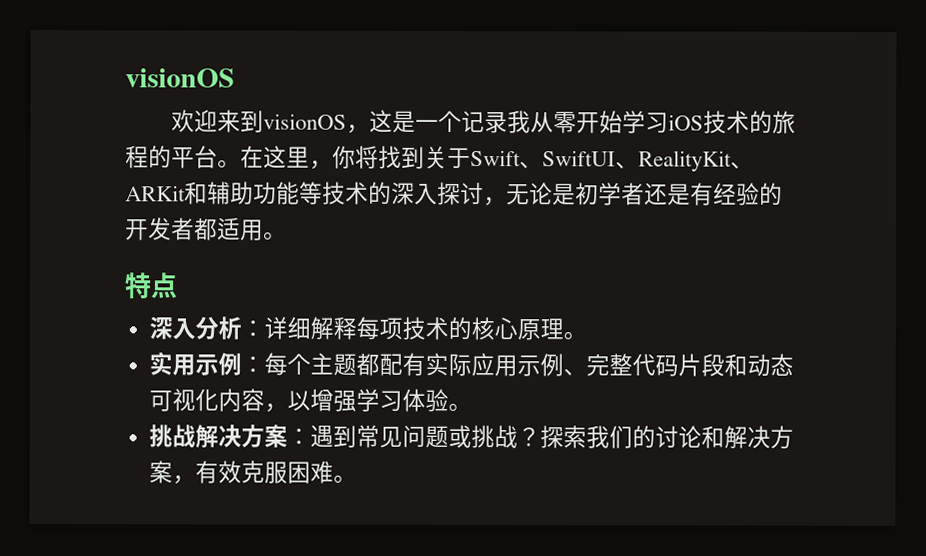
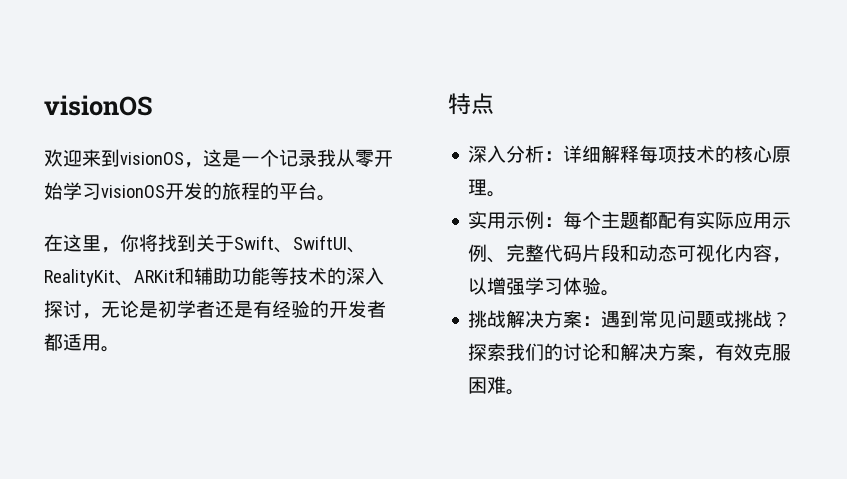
- 欢迎来到visionOS，这是一个记录我从零开始学习iOS技术的旅程的平台。在这里，你将找到关于Swift、SwiftUI、RealityKit、ARKit和辅助功能等技术的深入探讨，无论是初学者还是有经验的开发者都适用。
+ 欢迎来到visionOS，这是一个记录我从零开始学习visionOS开发的旅程的平台。
+ 在这里，你将找到关于Swift、SwiftUI、RealityKit、ARKit和辅助功能等技术的深入探讨，无论是初学者还是有经验的开发者都适用。

